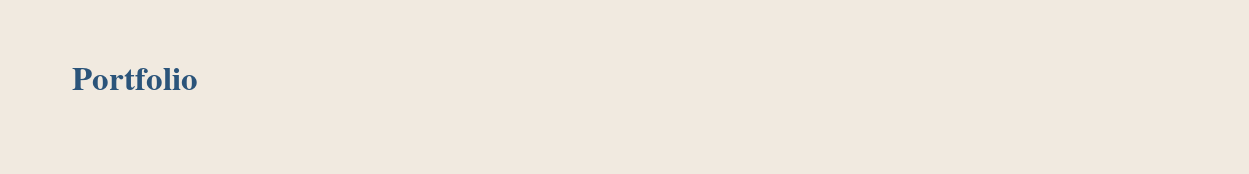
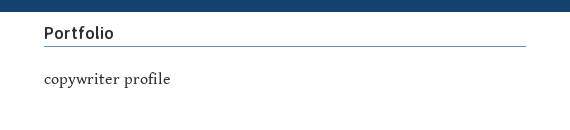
+ copywriter profile

